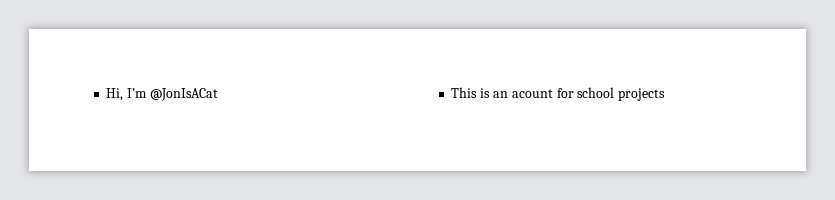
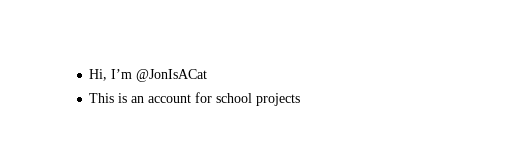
- This is an acount for school projects
+ This is an account for school projects

